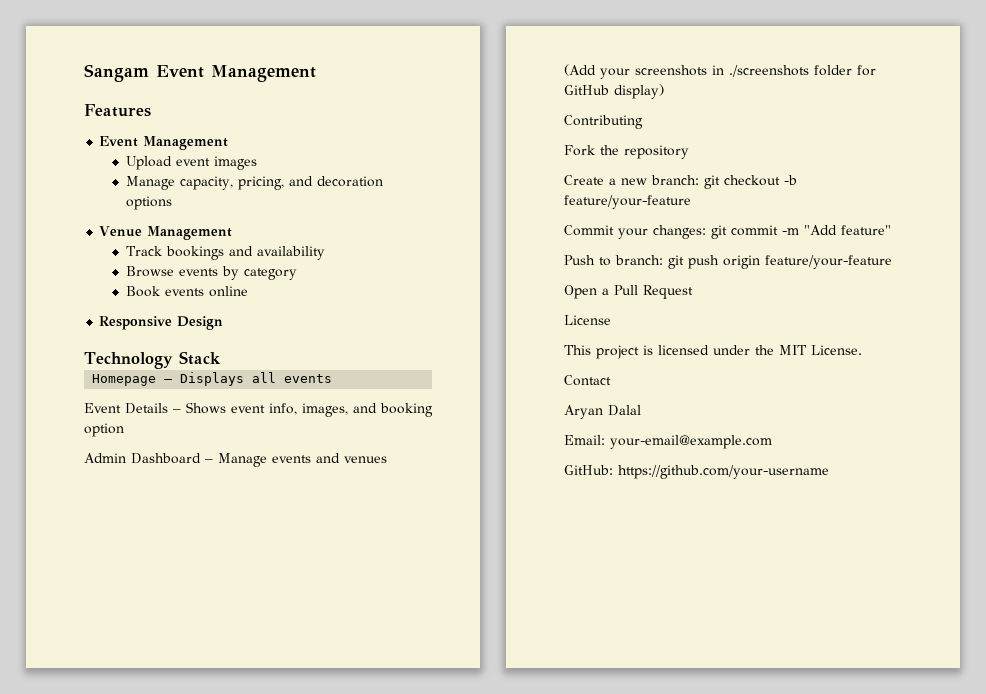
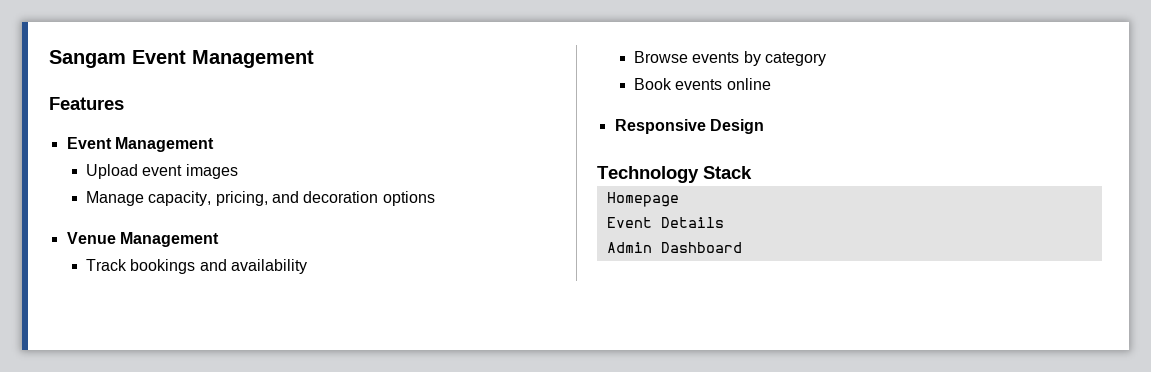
- Homepage – Displays all events
- Event Details – Shows event info, images, and booking option
- Admin Dashboard – Manage events and venues
- (Add your screenshots in ./screenshots folder for GitHub display)
- Contributing
- Fork the repository
- Create a new branch: git checkout -b feature/your-feature
- Commit your changes: git commit -m "Add feature"
- Push to branch: git push origin feature/your-feature
- Open a Pull Request
- License
- This project is licensed under the MIT License.
- Contact
- Aryan Dalal
- Email: your-email@example.com
- GitHub: https://github.com/your-username
+ Homepage
+ Event Details
+ Admin Dashboard

